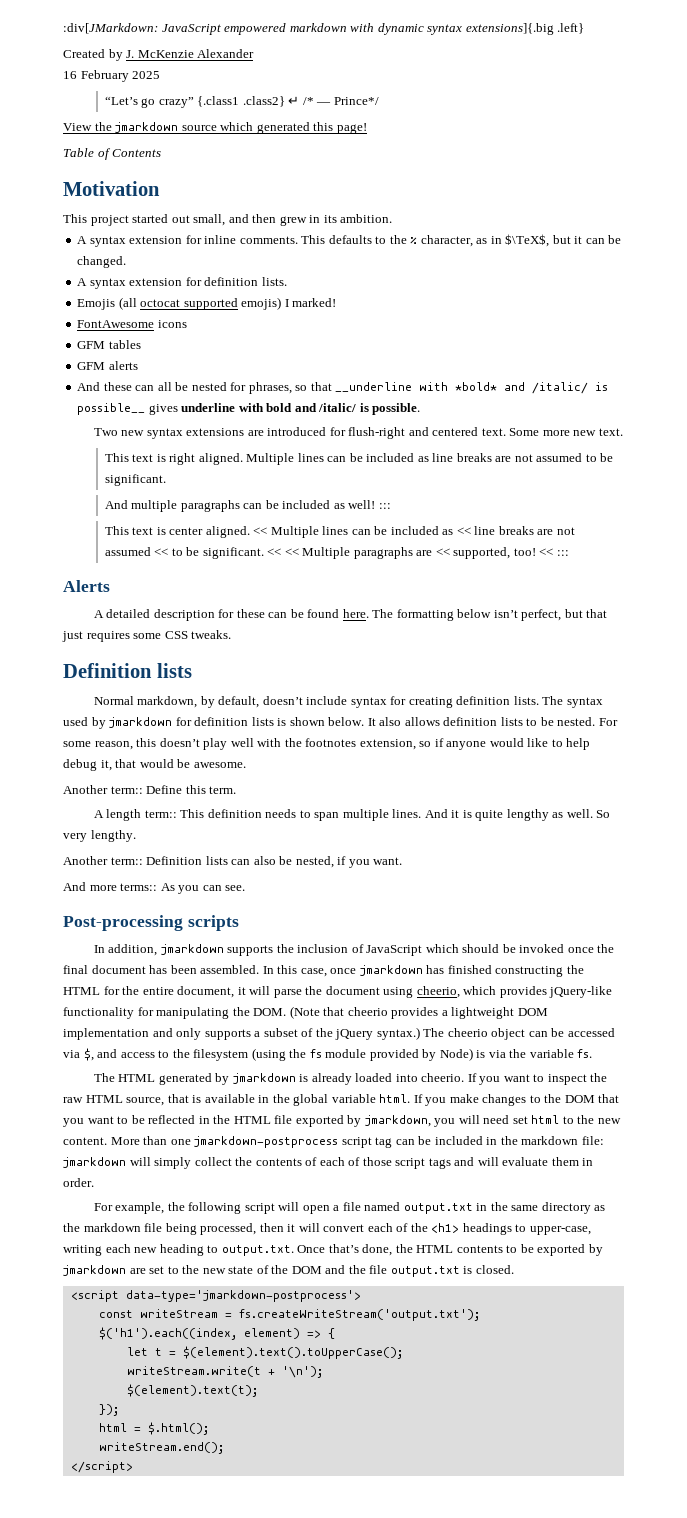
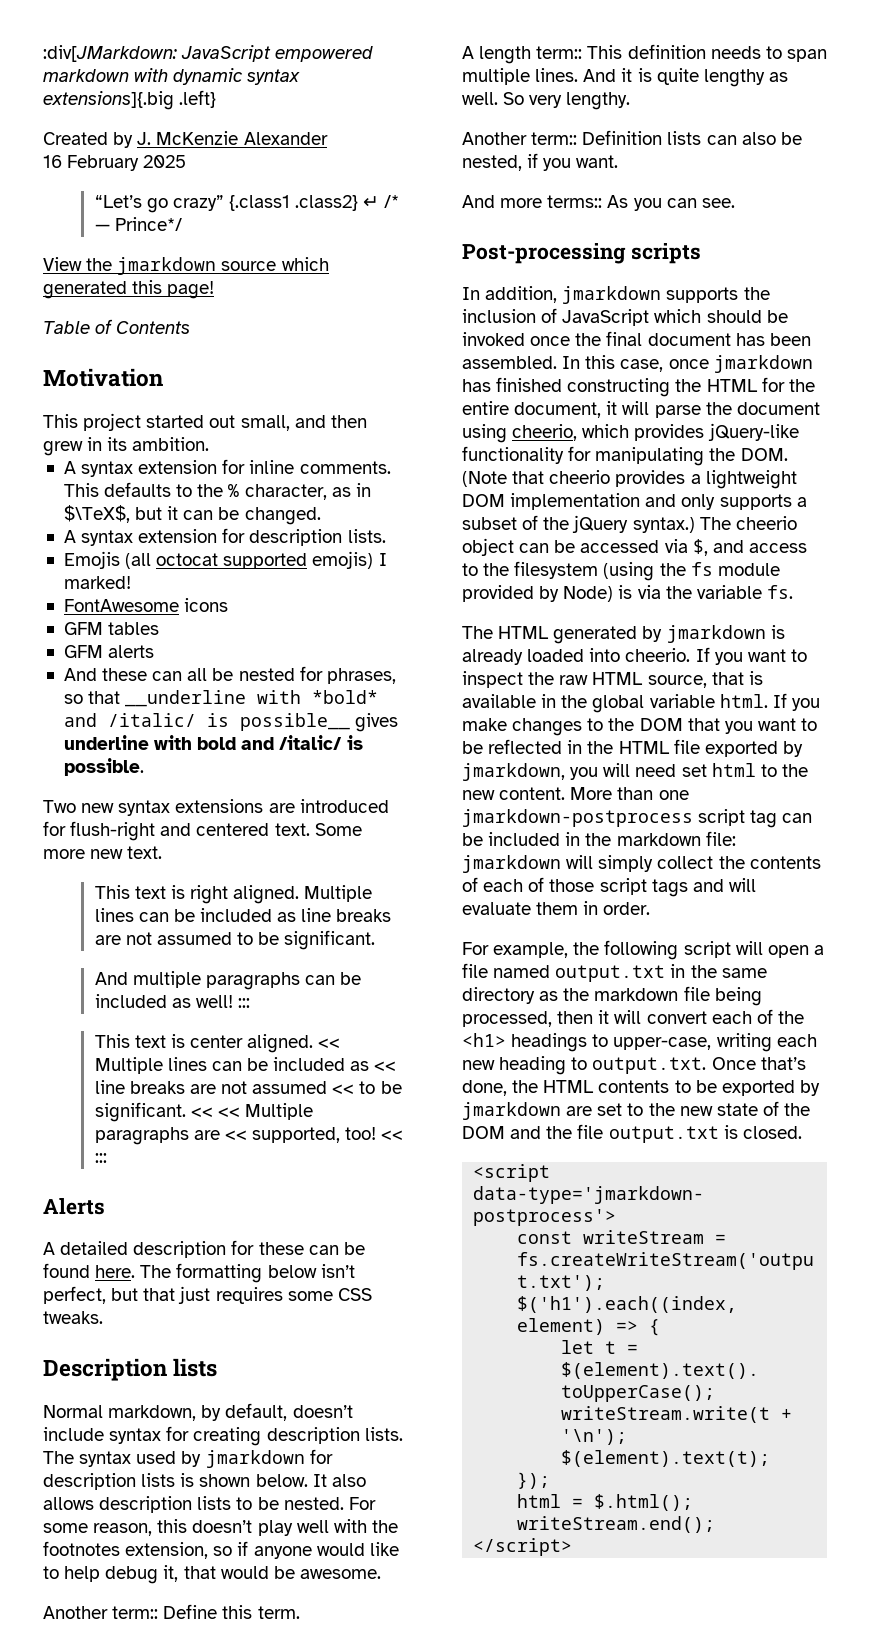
- A syntax extension for definition lists.
+ A syntax extension for description lists.
  The formatting below isn’t perfect, but that just requires some CSS tweaks.
- Definition lists
+ Description lists
- Normal markdown, by default, doesn’t include syntax for creating definition lists.
+ Normal markdown, by default, doesn’t include syntax for creating description lists.
- The syntax used by jmarkdown for definition lists is shown below.
+ The syntax used by jmarkdown for description lists is shown below.
- It also allows definition lists to be nested.
+ It also allows description lists to be nested.

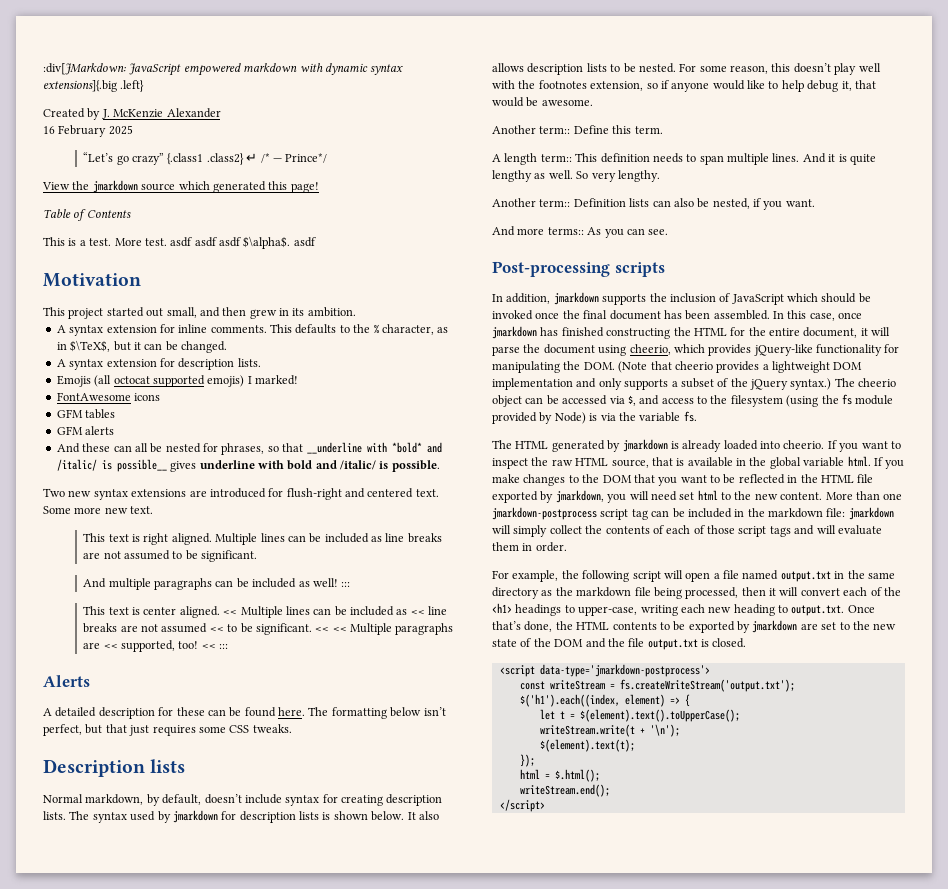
+ This is a test. More test. asdf asdf asdf $\alpha$. asdf

